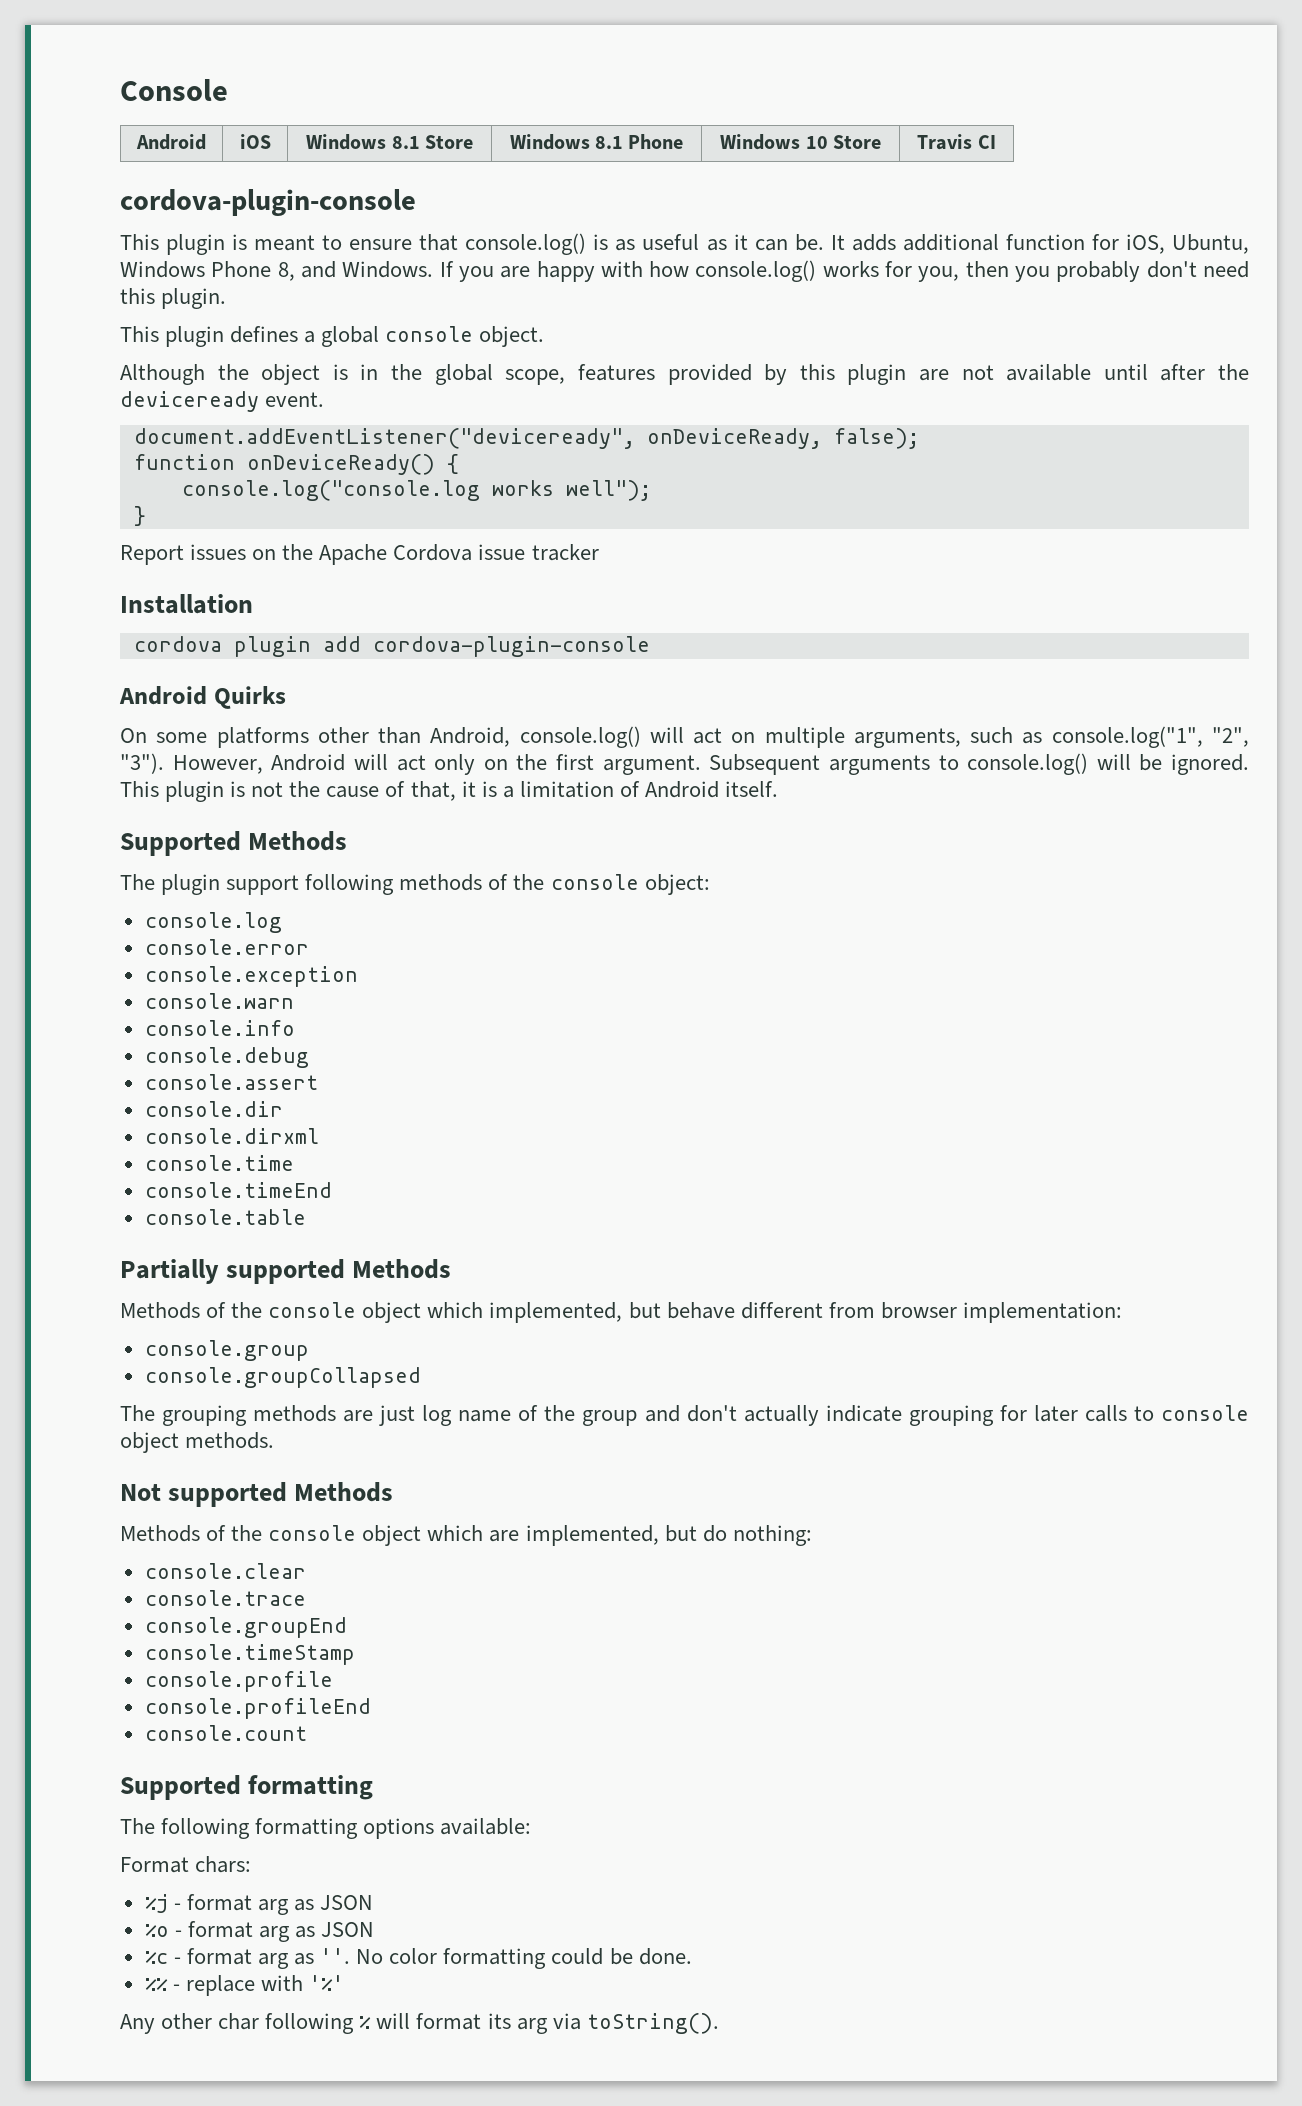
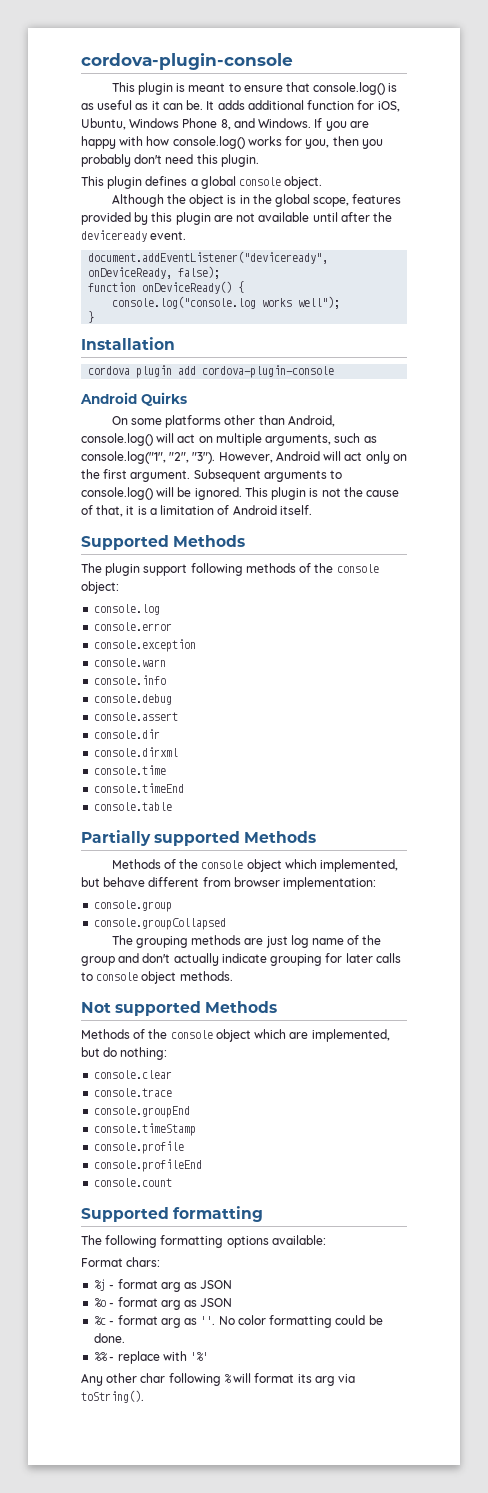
- Console
- Android | iOS | Windows 8.1 Store | Windows 8.1 Phone | Windows 10 Store | Travis CI
- Report issues on the Apache Cordova issue tracker

